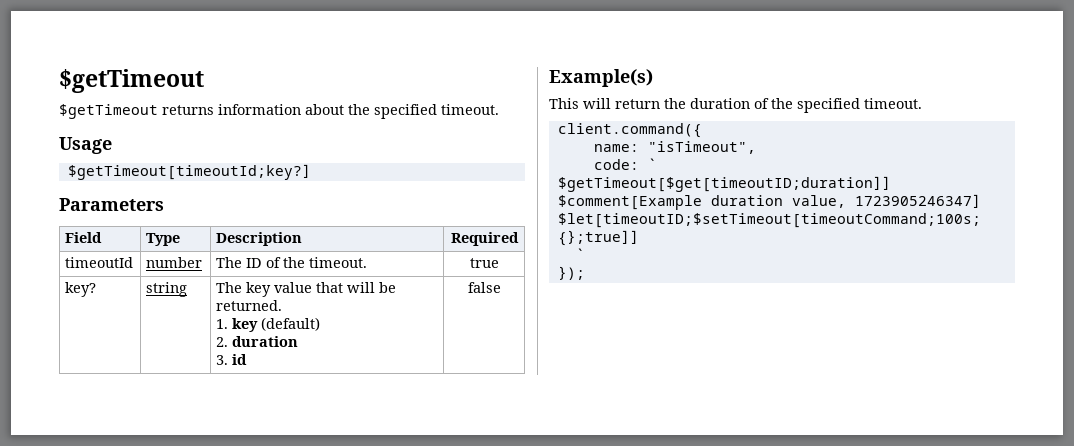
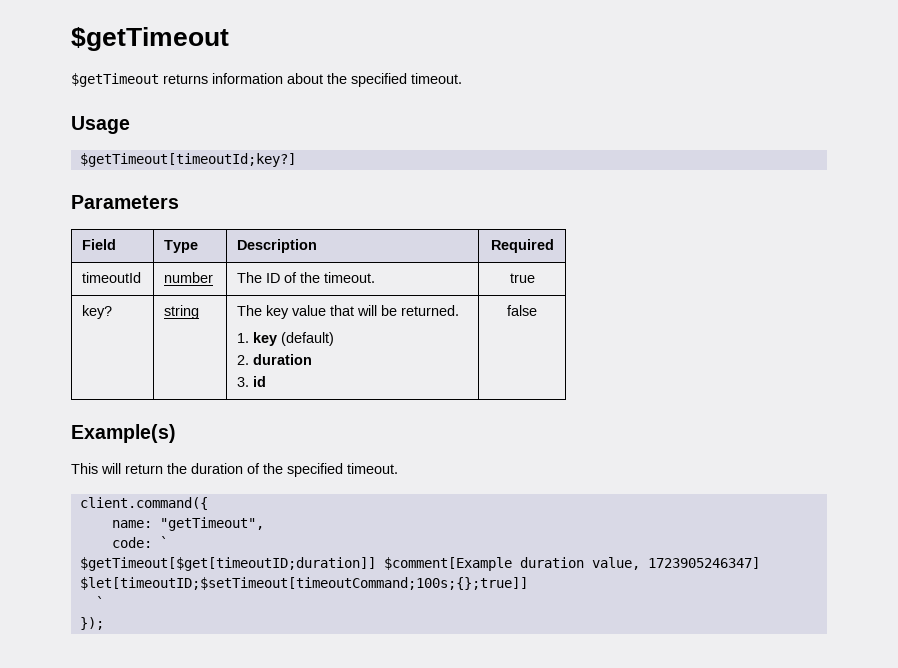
- name: "isTimeout",
+ name: "getTimeout",

